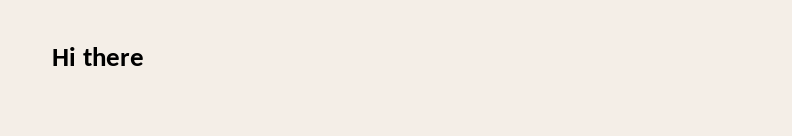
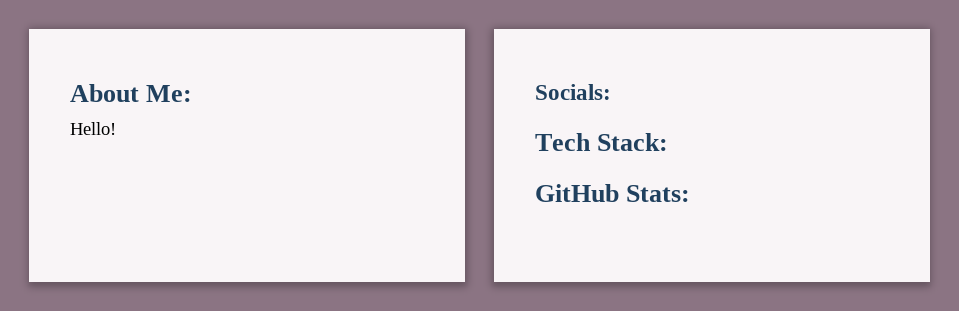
- Hi there
+ About Me:
+ Hello!
+ Socials:
+ Tech Stack:
+ GitHub Stats:

